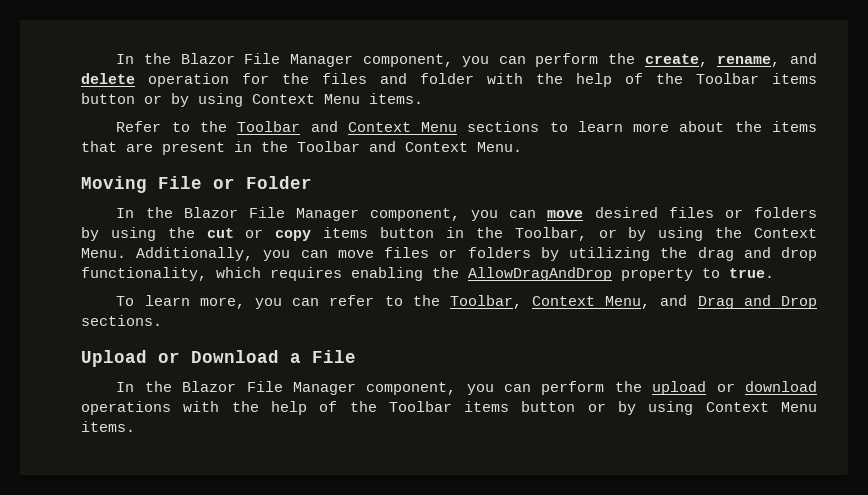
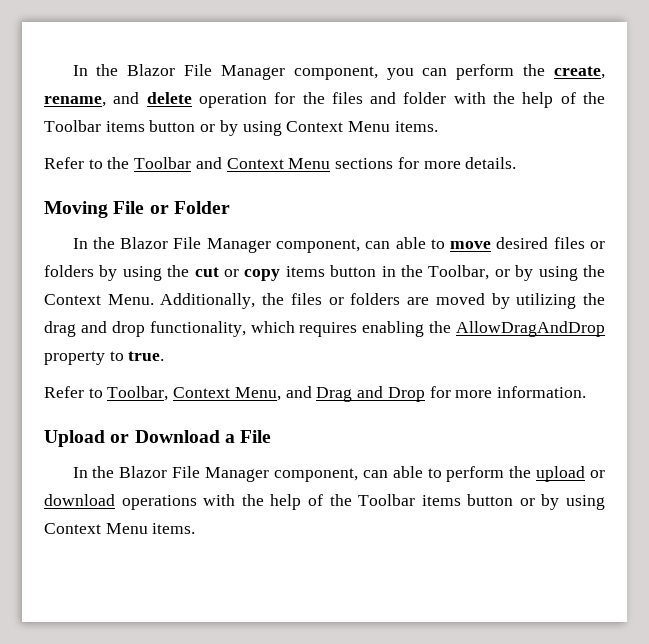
- Refer to the Toolbar and Context Menu sections to learn more about the items that are present in the Toolbar and Context Menu.
+ Refer to the Toolbar and Context Menu sections for more details.
- In the Blazor File Manager component, you can move desired files or folders by using the cut or copy items button in the Toolbar, or by using the Context Menu.
+ In the Blazor File Manager component, can able to move desired files or folders by using the cut or copy items button in the Toolbar, or by using the Context Menu.
- Additionally, you can move files or folders by utilizing the drag and drop functionality, which requires enabling the AllowDragAndDrop property to true.
+ Additionally, the files or folders are moved by utilizing the drag and drop functionality, which requires enabling the AllowDragAndDrop property to true.
- To learn more, you can refer to the Toolbar, Context Menu, and Drag and Drop sections.
+ Refer to Toolbar, Context Menu, and Drag and Drop for more information.
- In the Blazor File Manager component, you can perform the upload or download operations with the help of the Toolbar items button or by using Context Menu items.
+ In the Blazor File Manager component, can able to perform the upload or download operations with the help of the Toolbar items button or by using Context Menu items.

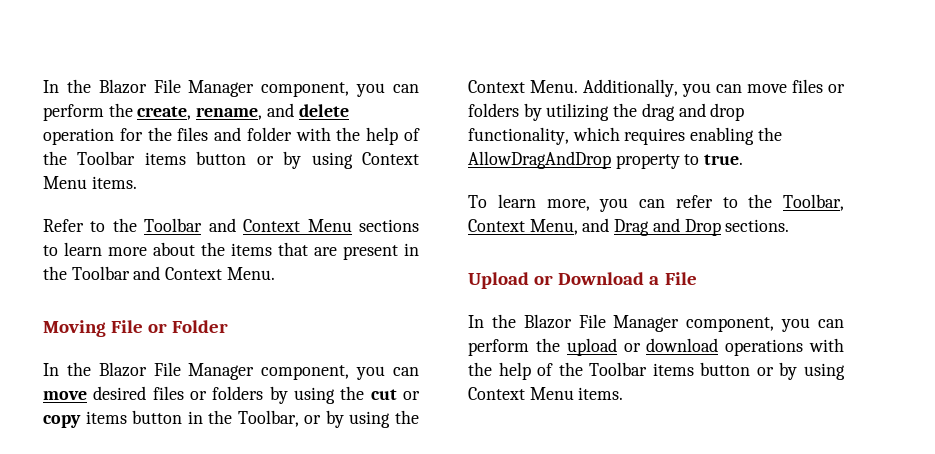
- Refer to the Toolbar and Context Menu sections for more details.
+ Refer to the Toolbar and Context Menu sections to learn more about the items that are present in the Toolbar and Context Menu.
- In the Blazor File Manager component, can able to move desired files or folders by using the cut or copy items button in the Toolbar, or by using the Context Menu.
+ In the Blazor File Manager component, you can move desired files or folders by using the cut or copy items button in the Toolbar, or by using the Context Menu.
- Additionally, the files or folders are moved by utilizing the drag and drop functionality, which requires enabling the AllowDragAndDrop property to true.
+ Additionally, you can move files or folders by utilizing the drag and drop functionality, which requires enabling the AllowDragAndDrop property to true.
- Refer to Toolbar, Context Menu, and Drag and Drop for more information.
+ To learn more, you can refer to the Toolbar, Context Menu, and Drag and Drop sections.
- In the Blazor File Manager component, can able to perform the upload or download operations with the help of the Toolbar items button or by using Context Menu items.
+ In the Blazor File Manager component, you can perform the upload or download operations with the help of the Toolbar items button or by using Context Menu items.

